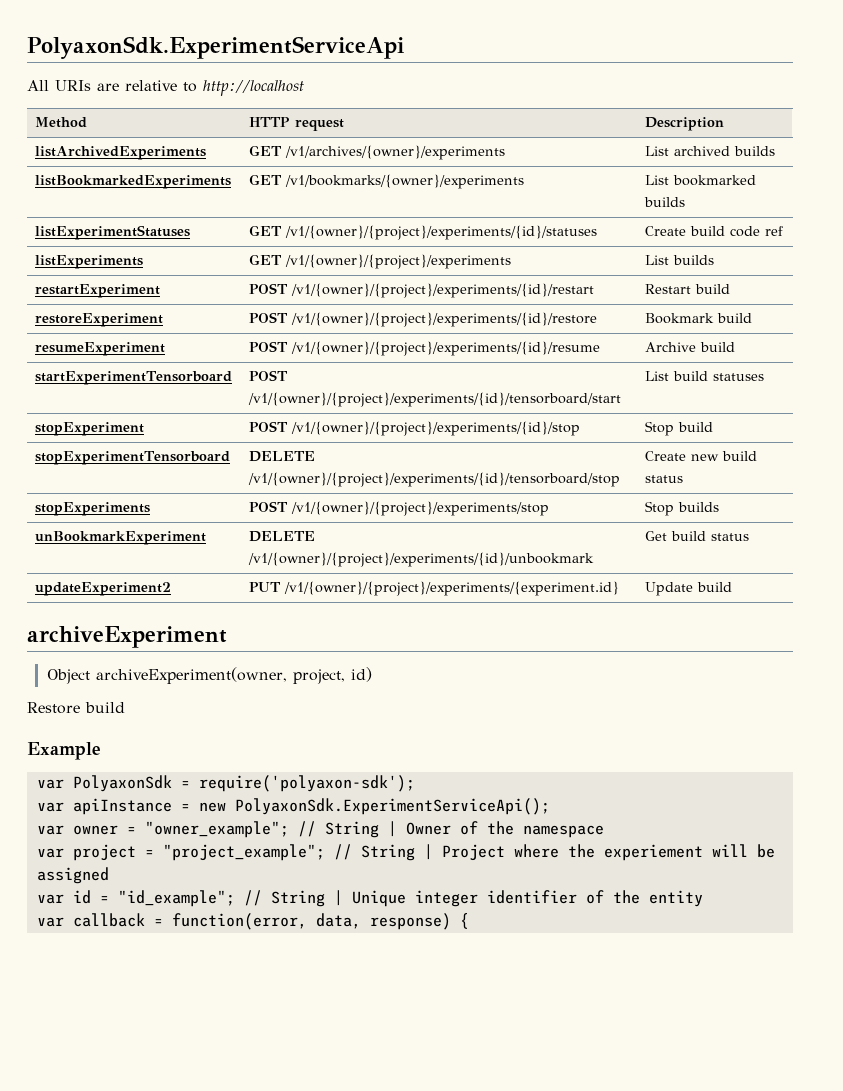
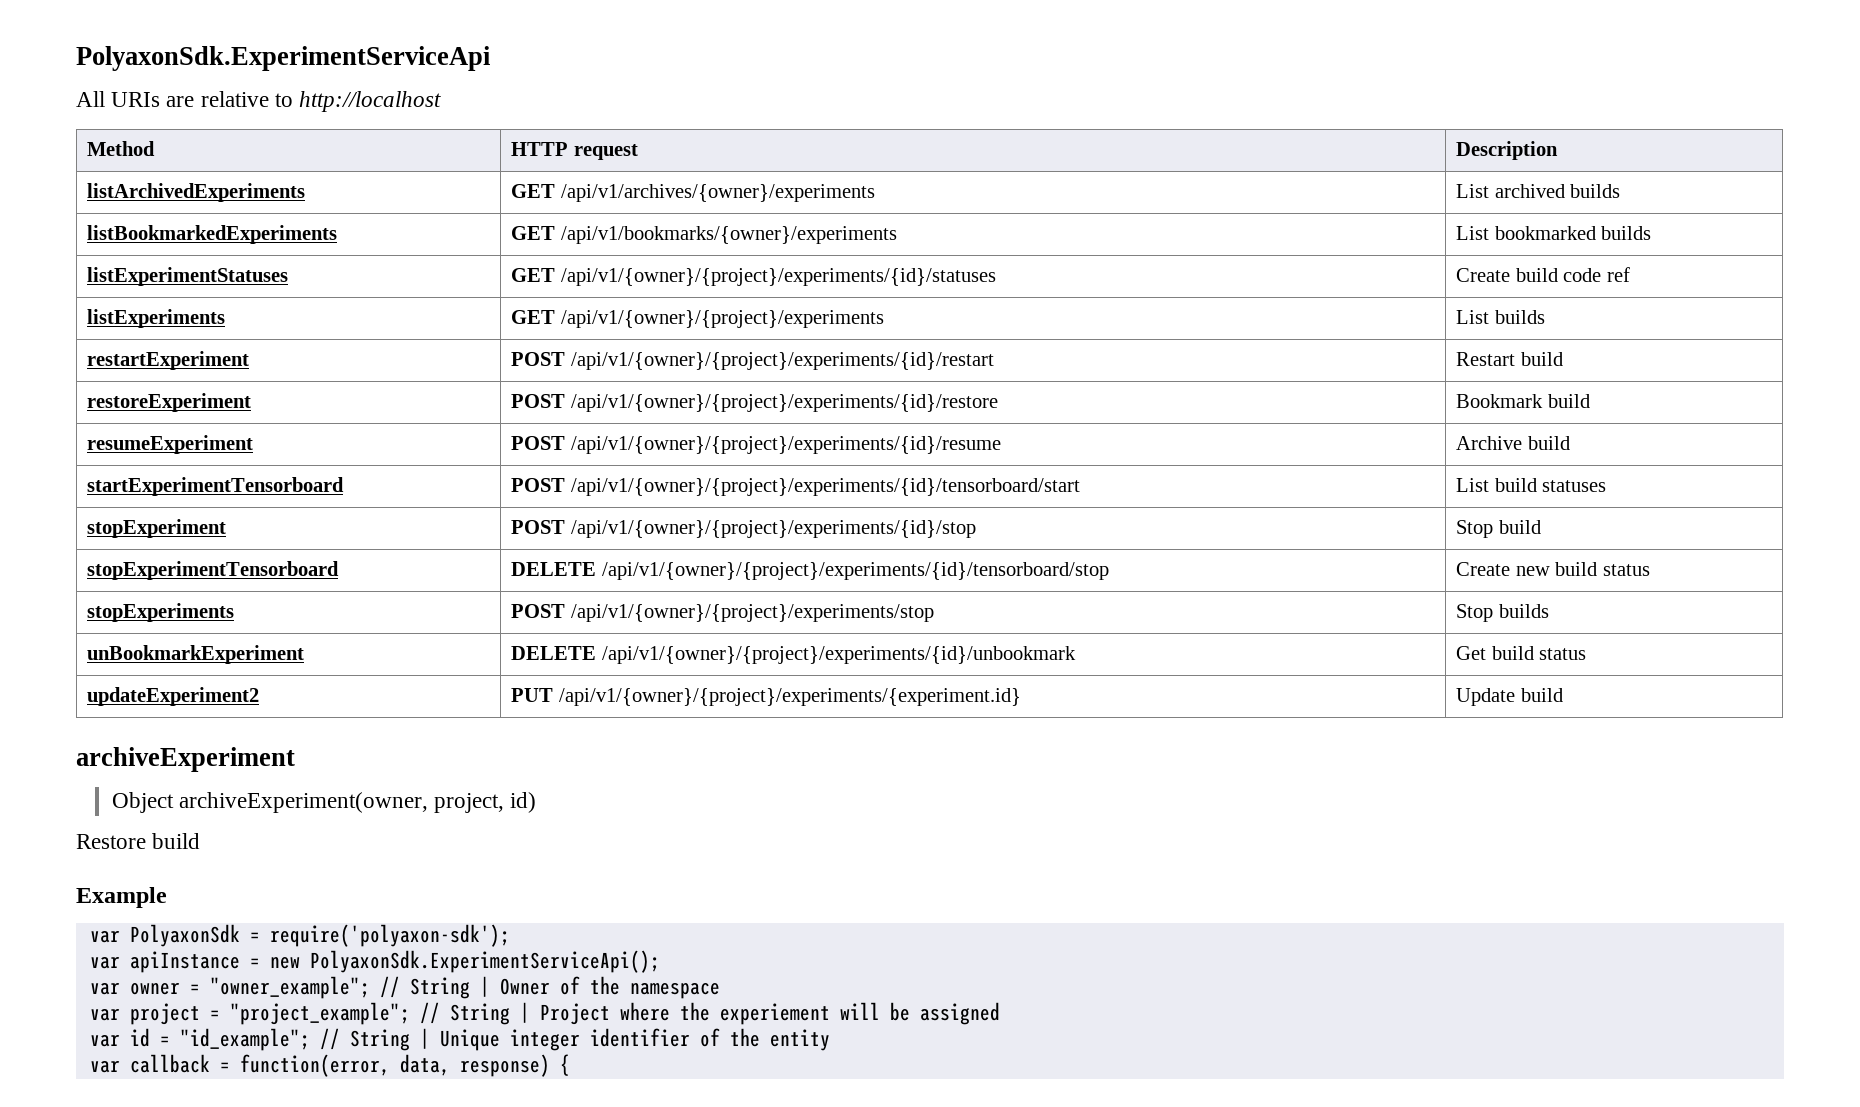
- listArchivedExperiments | GET /v1/archives/{owner}/experiments | List archived builds
+ listArchivedExperiments | GET /api/v1/archives/{owner}/experiments | List archived builds
- listBookmarkedExperiments | GET /v1/bookmarks/{owner}/experiments | List bookmarked builds
+ listBookmarkedExperiments | GET /api/v1/bookmarks/{owner}/experiments | List bookmarked builds
- listExperimentStatuses | GET /v1/{owner}/{project}/experiments/{id}/statuses | Create build code ref
+ listExperimentStatuses | GET /api/v1/{owner}/{project}/experiments/{id}/statuses | Create build code ref
- listExperiments | GET /v1/{owner}/{project}/experiments | List builds
+ listExperiments | GET /api/v1/{owner}/{project}/experiments | List builds
- restartExperiment | POST /v1/{owner}/{project}/experiments/{id}/restart | Restart build
+ restartExperiment | POST /api/v1/{owner}/{project}/experiments/{id}/restart | Restart build
- restoreExperiment | POST /v1/{owner}/{project}/experiments/{id}/restore | Bookmark build
+ restoreExperiment | POST /api/v1/{owner}/{project}/experiments/{id}/restore | Bookmark build
- resumeExperiment | POST /v1/{owner}/{project}/experiments/{id}/resume | Archive build
+ resumeExperiment | POST /api/v1/{owner}/{project}/experiments/{id}/resume | Archive build
- startExperimentTensorboard | POST /v1/{owner}/{project}/experiments/{id}/tensorboard/start | List build statuses
+ startExperimentTensorboard | POST /api/v1/{owner}/{project}/experiments/{id}/tensorboard/start | List build statuses
- stopExperiment | POST /v1/{owner}/{project}/experiments/{id}/stop | Stop build
+ stopExperiment | POST /api/v1/{owner}/{project}/experiments/{id}/stop | Stop build
- stopExperimentTensorboard | DELETE /v1/{owner}/{project}/experiments/{id}/tensorboard/stop | Create new build status
+ stopExperimentTensorboard | DELETE /api/v1/{owner}/{project}/experiments/{id}/tensorboard/stop | Create new build status
- stopExperiments | POST /v1/{owner}/{project}/experiments/stop | Stop builds
+ stopExperiments | POST /api/v1/{owner}/{project}/experiments/stop | Stop builds
- unBookmarkExperiment | DELETE /v1/{owner}/{project}/experiments/{id}/unbookmark | Get build status
+ unBookmarkExperiment | DELETE /api/v1/{owner}/{project}/experiments/{id}/unbookmark | Get build status
- updateExperiment2 | PUT /v1/{owner}/{project}/experiments/{experiment.id} | Update build
+ updateExperiment2 | PUT /api/v1/{owner}/{project}/experiments/{experiment.id} | Update build

